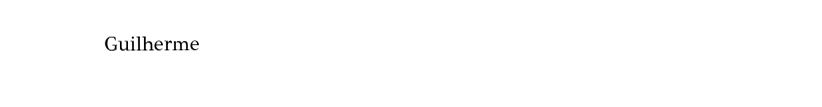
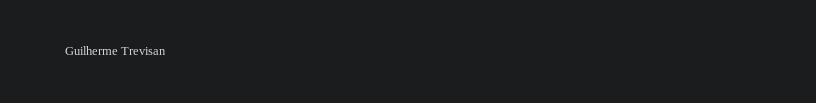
- Guilherme
+ Guilherme Trevisan

